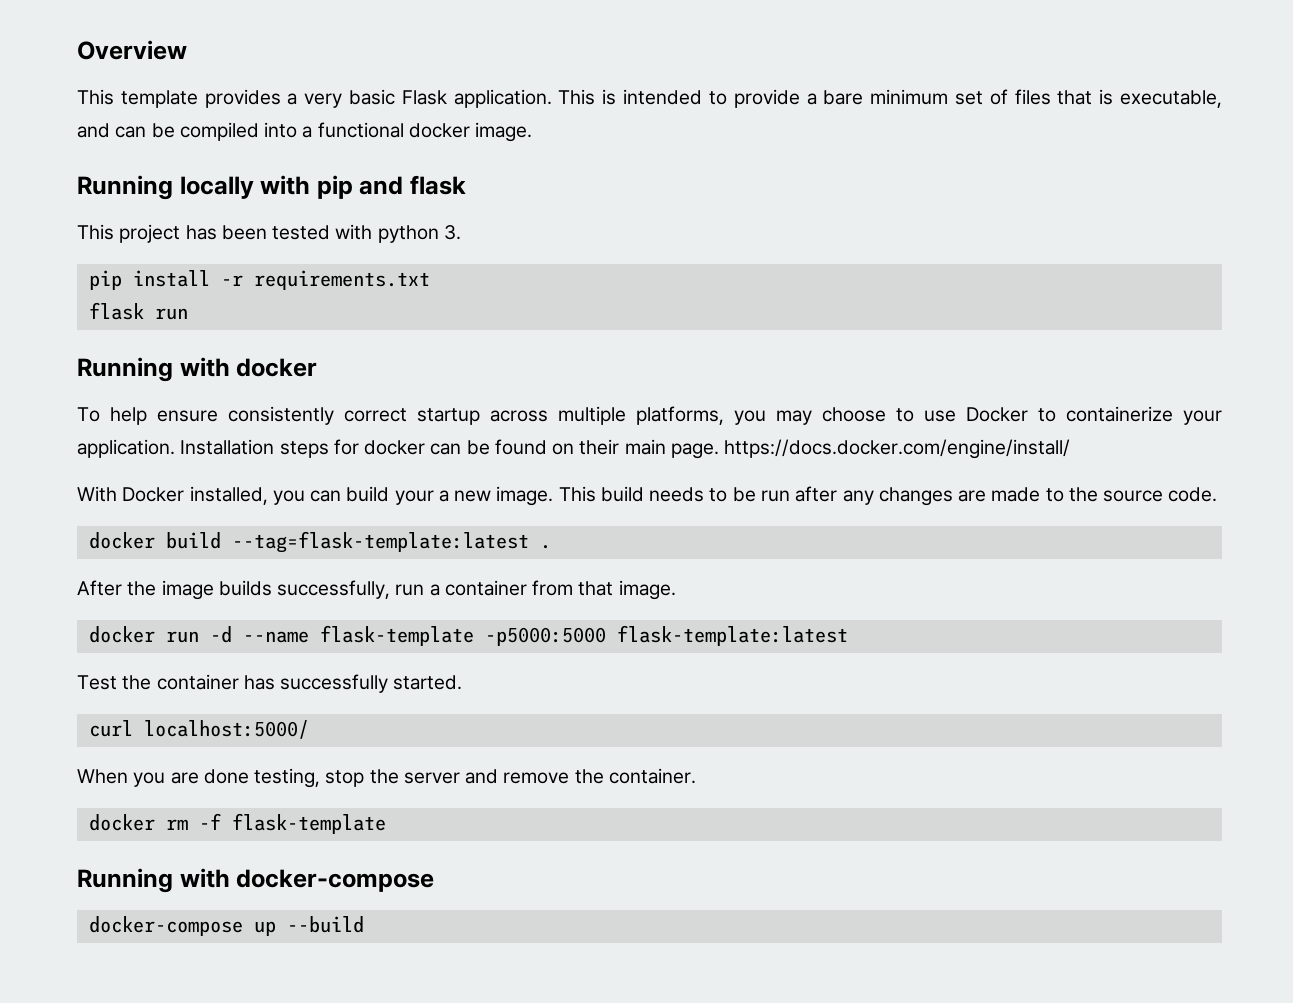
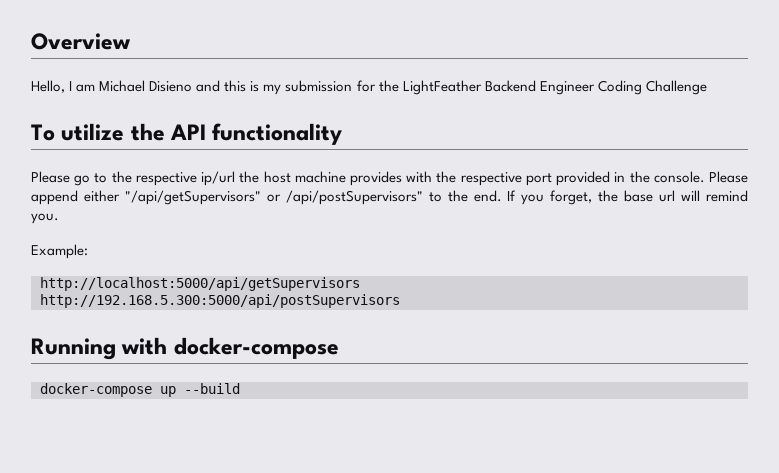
- This template provides a very basic Flask application. This is intended to provide a bare minimum set of files that is executable, and can be compiled into a functional docker image.
- Running locally with pip and flask
- This project has been tested with python 3.
- pip install -r requirements.txt
- flask run
- Running with docker
- To help ensure consistently correct startup across multiple platforms, you may choose to use Docker to containerize your application. Installation steps for docker can be found on their main page. https://docs.docker.com/engine/install/
- With Docker installed, you can build your a new image. This build needs to be run after any changes are made to the source code.
- docker build --tag=flask-template:latest .
- After the image builds successfully, run a container from that image.
- docker run -d --name flask-template -p5000:5000 flask-template:latest
- Test the container has successfully started.
- curl localhost:5000/
- When you are done testing, stop the server and remove the container.
- docker rm -f flask-template
+ Hello, I am Michael Disieno and this is my submission for the LightFeather Backend Engineer Coding Challenge
+ To utilize the API functionality
+ Please go to the respective ip/url the host machine provides with the respective port provided in the console. Please append either "/api/getSupervisors" or /api/postSupervisors" to the end. If you forget, the base url will remind you.
+ Example:
+ http://localhost:5000/api/getSupervisors
+ http://192.168.5.300:5000/api/postSupervisors

